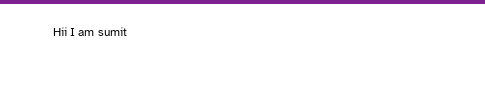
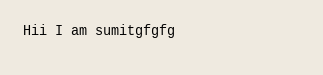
- Hii I am sumit
+ Hii I am sumitgfgfg

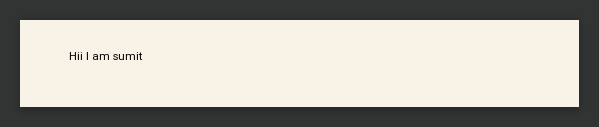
- Hii I am sumitgfgfg
+ Hii I am sumit

